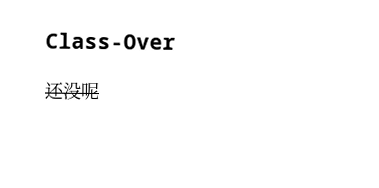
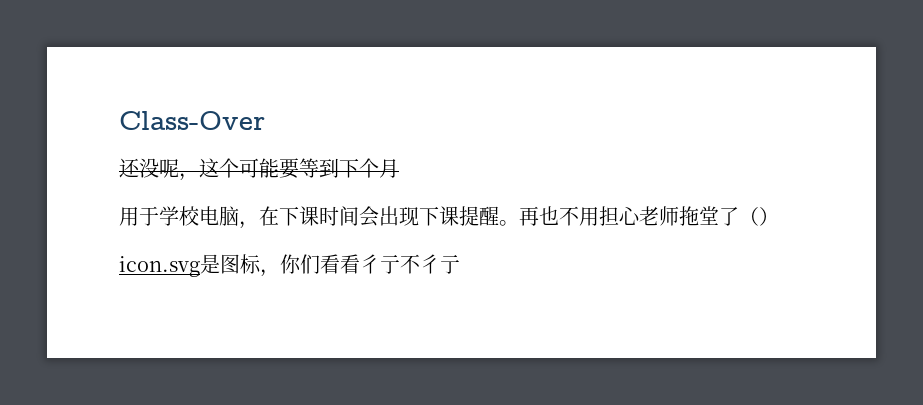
- 还没呢
+ 还没呢，这个可能要等到下个月
+ 用于学校电脑，在下课时间会出现下课提醒。再也不用担心老师拖堂了（）
+ icon.svg是图标，你们看看彳亍不彳亍

